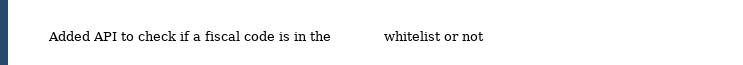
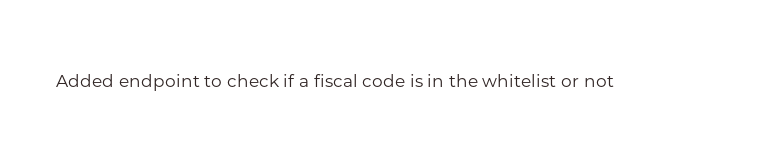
- Added API to check if a fiscal code is in the whitelist or not
+ Added endpoint to check if a fiscal code is in the whitelist or not

